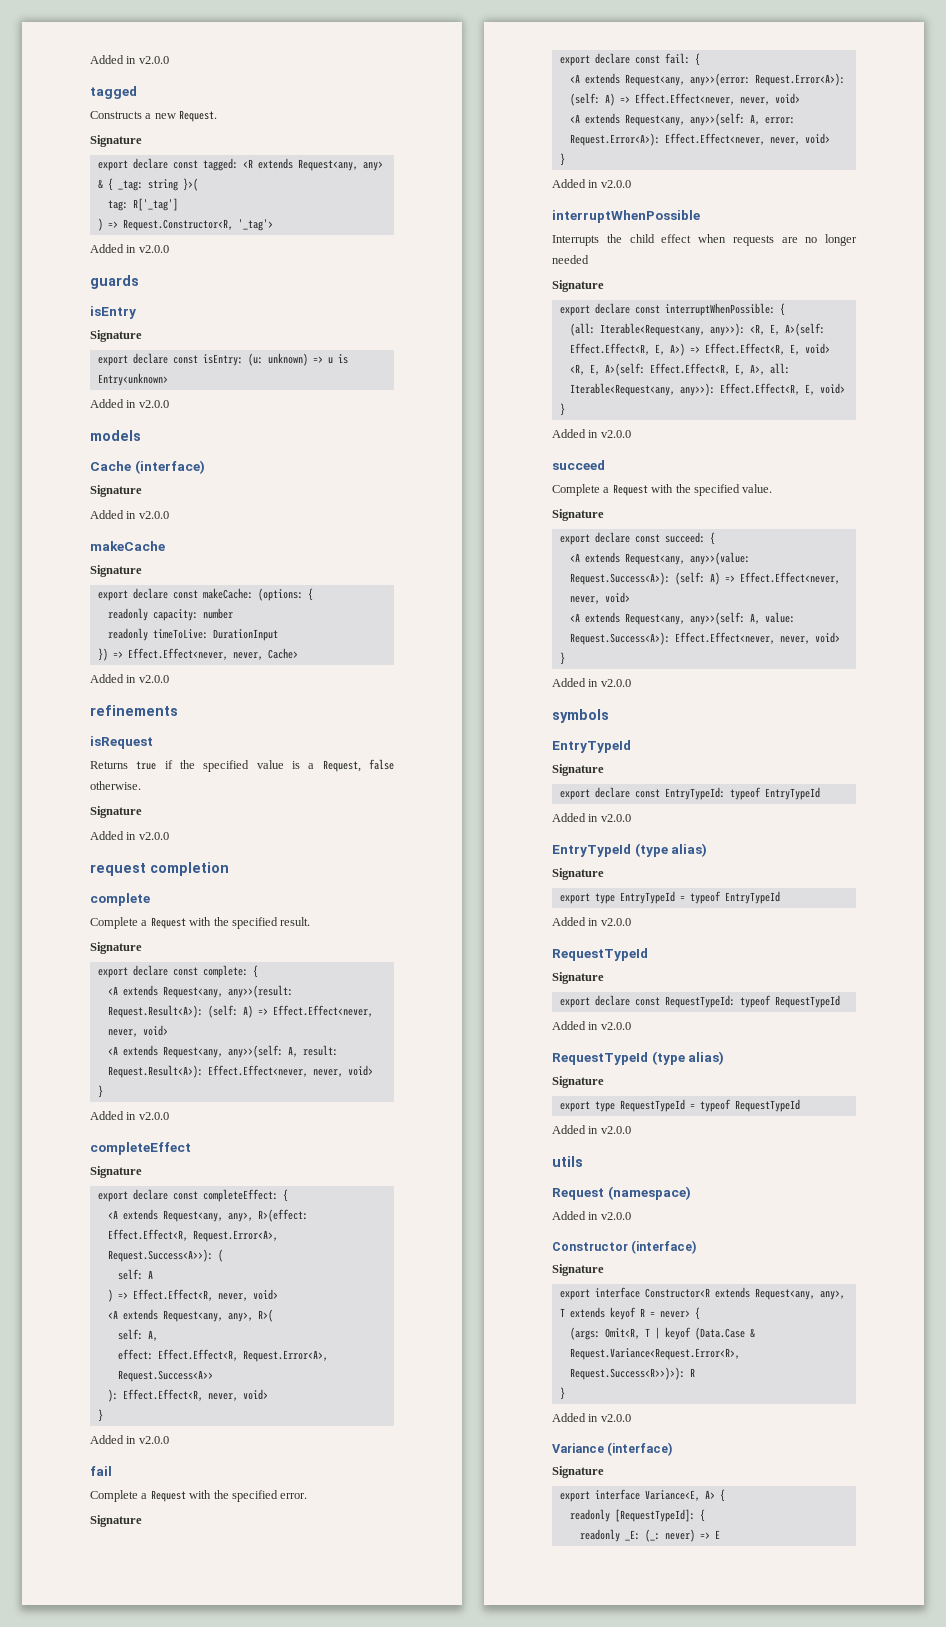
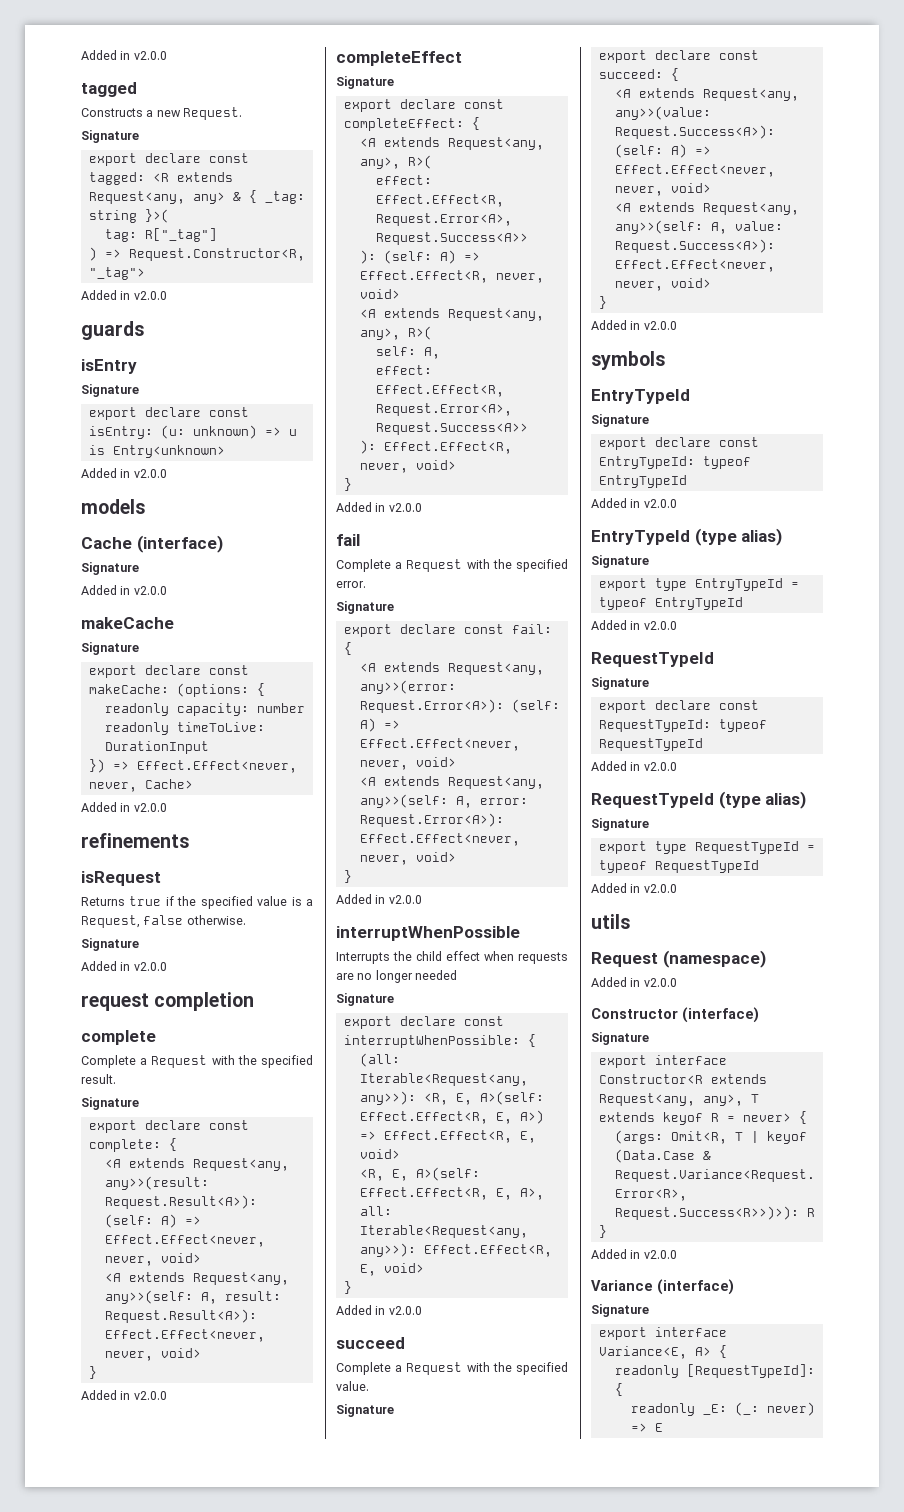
- tag: R['_tag']
+ tag: R["_tag"]
- ) => Request.Constructor<R, '_tag'>
+ ) => Request.Constructor<R, "_tag">
  export declare const completeEffect: {
- <A extends Request<any, any>, R>(effect: Effect.Effect<R, Request.Error<A>, Request.Success<A>>): (
- self: A
- ) => Effect.Effect<R, never, void>
+ <A extends Request<any, any>, R>(
+ effect: Effect.Effect<R, Request.Error<A>, Request.Success<A>>
+ ): (self: A) => Effect.Effect<R, never, void>

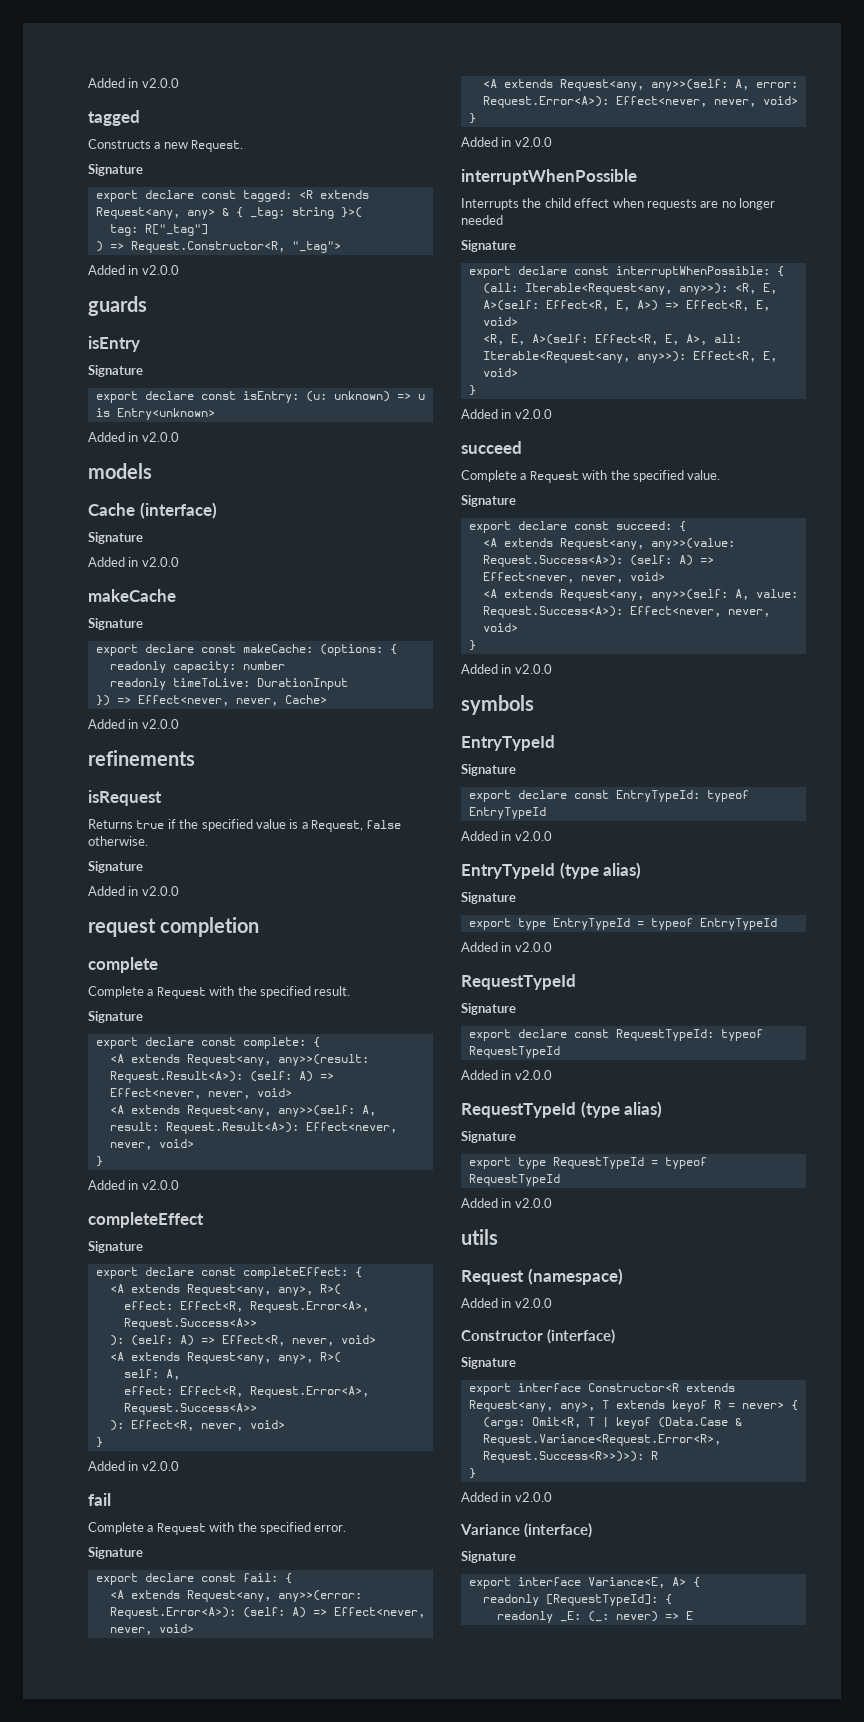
- }) => Effect.Effect<never, never, Cache>
+ }) => Effect<never, never, Cache>
- <A extends Request<any, any>>(result: Request.Result<A>): (self: A) => Effect.Effect<never, never, void>
+ <A extends Request<any, any>>(result: Request.Result<A>): (self: A) => Effect<never, never, void>
- <A extends Request<any, any>>(self: A, result: Request.Result<A>): Effect.Effect<never, never, void>
+ <A extends Request<any, any>>(self: A, result: Request.Result<A>): Effect<never, never, void>
  export declare const completeEffect: {
  <A extends Request<any, any>, R>(
- effect: Effect.Effect<R, Request.Error<A>, Request.Success<A>>
+ effect: Effect<R, Request.Error<A>, Request.Success<A>>
- ): (self: A) => Effect.Effect<R, never, void>
+ ): (self: A) => Effect<R, never, void>
  self: A,
- effect: Effect.Effect<R, Request.Error<A>, Request.Success<A>>
- ): Effect.Effect<R, never, void>
+ effect: Effect<R, Request.Error<A>, Request.Success<A>>
+ ): Effect<R, never, void>
- <A extends Request<any, any>>(error: Request.Error<A>): (self: A) => Effect.Effect<never, never, void>
+ <A extends Request<any, any>>(error: Request.Error<A>): (self: A) => Effect<never, never, void>
- <A extends Request<any, any>>(self: A, error: Request.Error<A>): Effect.Effect<never, never, void>
+ <A extends Request<any, any>>(self: A, error: Request.Error<A>): Effect<never, never, void>
- (all: Iterable<Request<any, any>>): <R, E, A>(self: Effect.Effect<R, E, A>) => Effect.Effect<R, E, void>
+ (all: Iterable<Request<any, any>>): <R, E, A>(self: Effect<R, E, A>) => Effect<R, E, void>
- <R, E, A>(self: Effect.Effect<R, E, A>, all: Iterable<Request<any, any>>): Effect.Effect<R, E, void>
+ <R, E, A>(self: Effect<R, E, A>, all: Iterable<Request<any, any>>): Effect<R, E, void>
- <A extends Request<any, any>>(value: Request.Success<A>): (self: A) => Effect.Effect<never, never, void>
+ <A extends Request<any, any>>(value: Request.Success<A>): (self: A) => Effect<never, never, void>
- <A extends Request<any, any>>(self: A, value: Request.Success<A>): Effect.Effect<never, never, void>
+ <A extends Request<any, any>>(self: A, value: Request.Success<A>): Effect<never, never, void>

